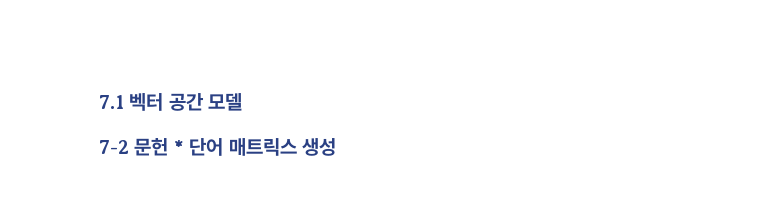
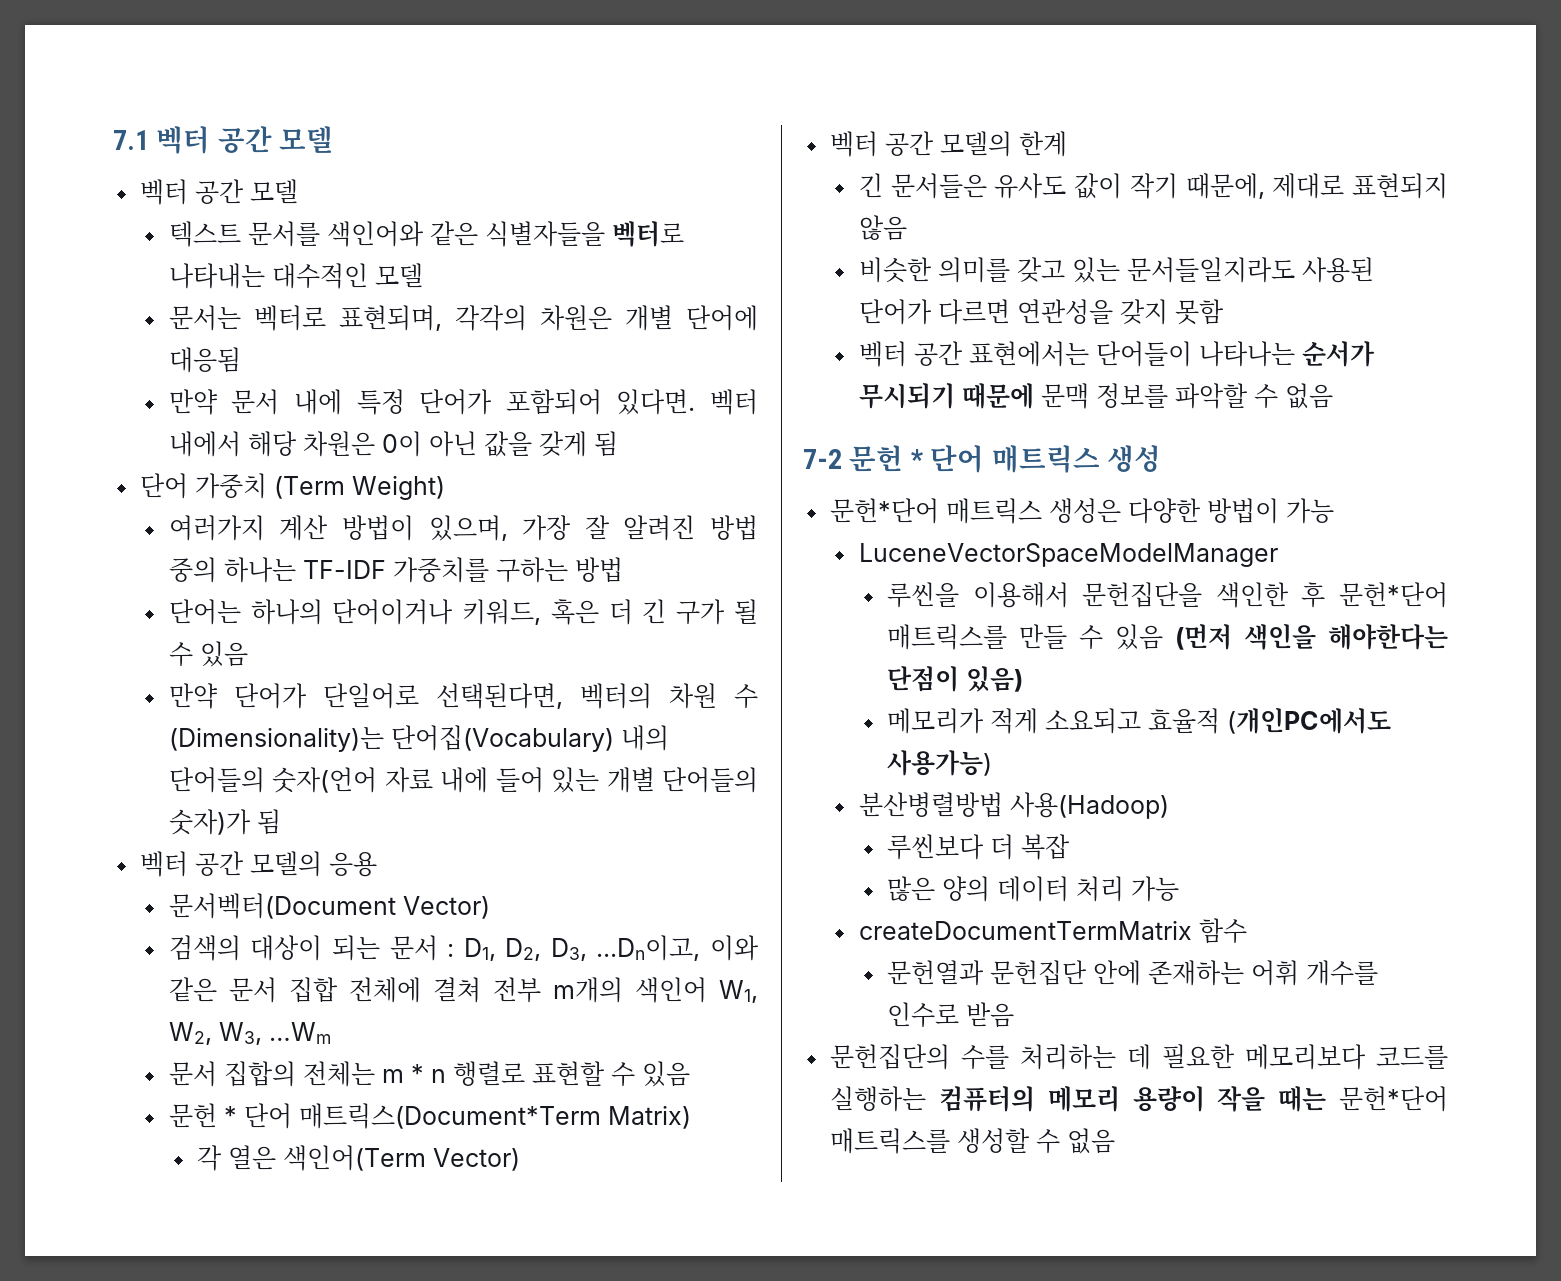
  7.1 벡터 공간 모델
+ 벡터 공간 모델
+ 텍스트 문서를 색인어와 같은 식별자들을 벡터로 나타내는 대수적인 모델
+ 문서는 벡터로 표현되며, 각각의 차원은 개별 단어에 대응됨
+ 만약 문서 내에 특정 단어가 포함되어 있다면. 벡터 내에서 해당 차원은 0이 아닌 값을 갖게 됨
+ 단어 가중치 (Term Weight)
+ 여러가지 계산 방법이 있으며, 가장 잘 알려진 방법 중의 하나는 TF-IDF 가중치를 구하는 방법
+ 단어는 하나의 단어이거나 키워드, 혹은 더 긴 구가 될 수 있음
+ 만약 단어가 단일어로 선택된다면, 벡터의 차원 수 (Dimensionality)는 단어집(Vocabulary) 내의 단어들의 숫자(언어 자료 내에 들어 있는 개별 단어들의 숫자)가 됨
+ 벡터 공간 모델의 응용
+ 문서벡터(Document Vector)
+ 검색의 대상이 되는 문서 : D1, D2, D3, ...Dn이고, 이와 같은 문서 집합 전체에 결쳐 전부 m개의 색인어 W1, W2, W3, …Wm
+ 문서 집합의 전체는 m * n 행렬로 표현할 수 있음
+ 문헌 * 단어 매트릭스(Document*Term Matrix)
+ 각 열은 색인어(Term Vector)
+ 벡터 공간 모델의 한계
+ 긴 문서들은 유사도 값이 작기 때문에, 제대로 표현되지 않음
+ 비슷한 의미를 갖고 있는 문서들일지라도 사용된 단어가 다르면 연관성을 갖지 못함
+ 벡터 공간 표현에서는 단어들이 나타나는 순서가 무시되기 때문에 문맥 정보를 파악할 수 없음
+ 문헌*단어 매트릭스 생성은 다양한 방법이 가능
+ LuceneVectorSpaceModelManager
+ 루씬을 이용해서 문헌집단을 색인한 후 문헌*단어 매트릭스를 만들 수 있음 (먼저 색인을 해야한다는 단점이 있음)
+ 메모리가 적게 소요되고 효율적 (개인PC에서도 사용가능)
+ 분산병렬방법 사용(Hadoop)
+ 루씬보다 더 복잡
+ 많은 양의 데이터 처리 가능
+ createDocumentTermMatrix 함수
+ 문헌열과 문헌집단 안에 존재하는 어휘 개수를 인수로 받음
+ 문헌집단의 수를 처리하는 데 필요한 메모리보다 코드를 실행하는 컴퓨터의 메모리 용량이 작을 때는 문헌*단어 매트릭스를 생성할 수 없음

